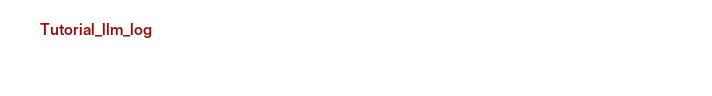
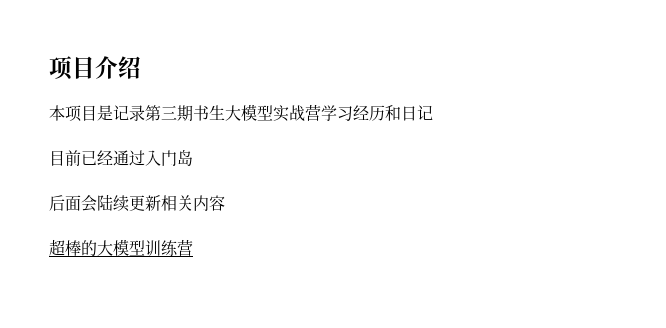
- Tutorial_llm_log
+ 项目介绍
+ 本项目是记录第三期书生大模型实战营学习经历和日记
+ 目前已经通过入门岛
+ 后面会陆续更新相关内容
+ 超棒的大模型训练营

